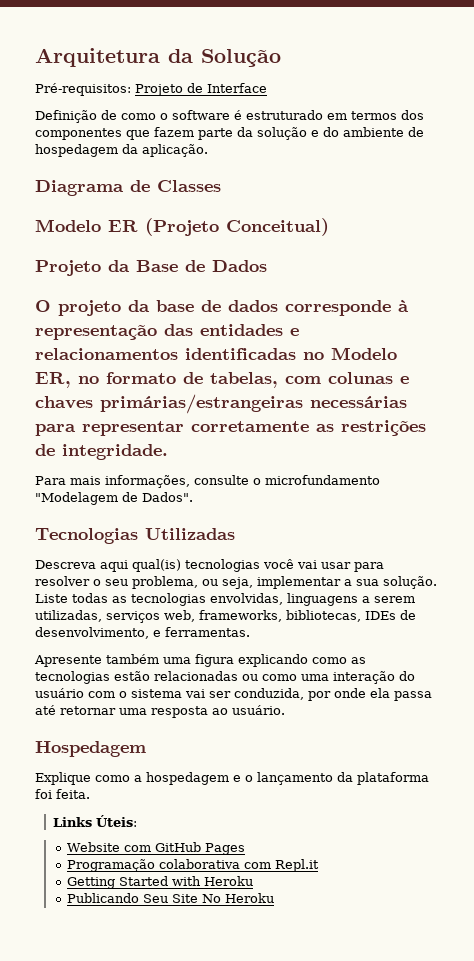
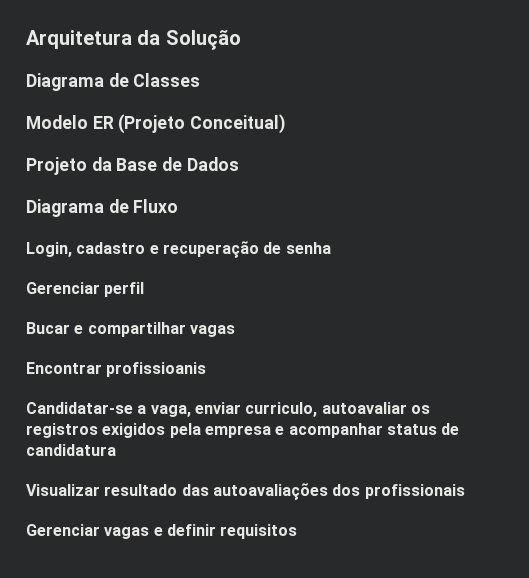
- Pré-requisitos: Projeto de Interface
- Definição de como o software é estruturado em termos dos componentes que fazem parte da solução e do ambiente de hospedagem da aplicação.
- O projeto da base de dados corresponde à representação das entidades e relacionamentos identificadas no Modelo ER, no formato de tabelas, com colunas e chaves primárias/estrangeiras necessárias para representar corretamente as restrições de integridade.
- Para mais informações, consulte o microfundamento "Modelagem de Dados".
- Tecnologias Utilizadas
- Descreva aqui qual(is) tecnologias você vai usar para resolver o seu problema, ou seja, implementar a sua solução. Liste todas as tecnologias envolvidas, linguagens a serem utilizadas, serviços web, frameworks, bibliotecas, IDEs de desenvolvimento, e ferramentas.
- Apresente também uma figura explicando como as tecnologias estão relacionadas ou como uma interação do usuário com o sistema vai ser conduzida, por onde ela passa até retornar uma resposta ao usuário.
- Hospedagem
- Explique como a hospedagem e o lançamento da plataforma foi feita.
- Links Úteis:
- Website com GitHub Pages
- Programação colaborativa com Repl.it
- Getting Started with Heroku
- Publicando Seu Site No Heroku
+ Diagrama de Fluxo
+ Login, cadastro e recuperação de senha
+ Gerenciar perfil
+ Bucar e compartilhar vagas
+ Encontrar profissioanis
+ Candidatar-se a vaga, enviar curriculo, autoavaliar os registros exigidos pela empresa e acompanhar status de candidatura
+ Visualizar resultado das autoavaliações dos profissionais
+ Gerenciar vagas e definir requisitos

